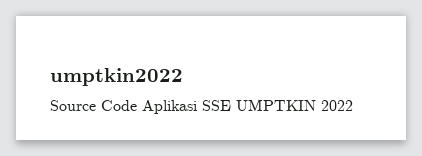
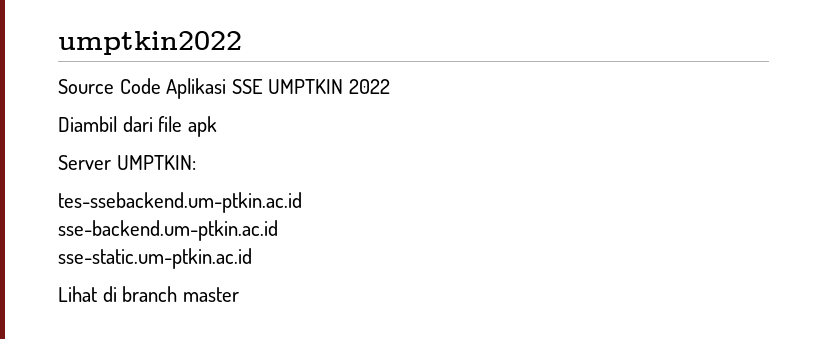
+ Diambil dari file apk
+ Server UMPTKIN:
+ tes-ssebackend.um-ptkin.ac.id
+ sse-backend.um-ptkin.ac.id
+ sse-static.um-ptkin.ac.id
+ Lihat di branch master

